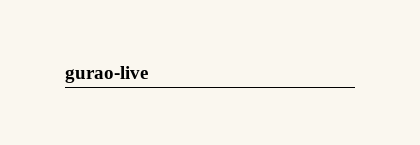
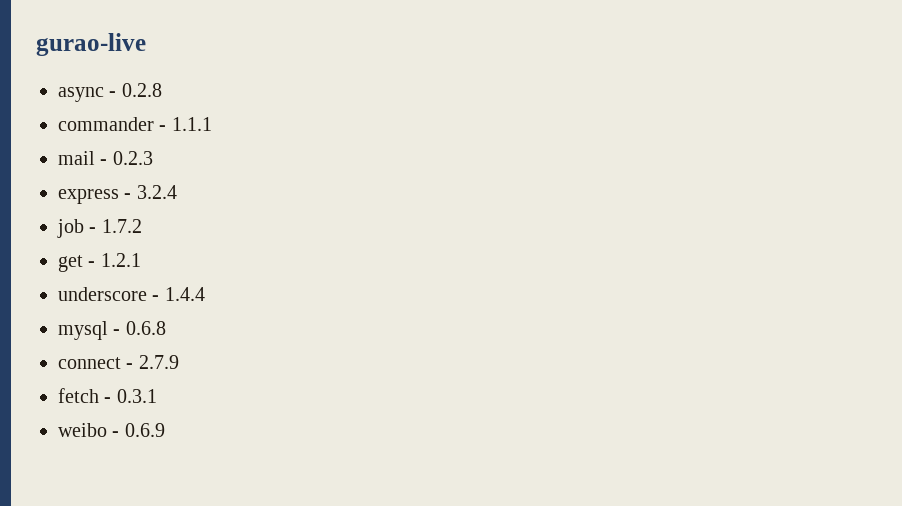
+ async - 0.2.8
+ commander - 1.1.1
+ mail - 0.2.3
+ express - 3.2.4
+ job - 1.7.2
+ get - 1.2.1
+ underscore - 1.4.4
+ mysql - 0.6.8
+ connect - 2.7.9
+ fetch - 0.3.1
+ weibo - 0.6.9

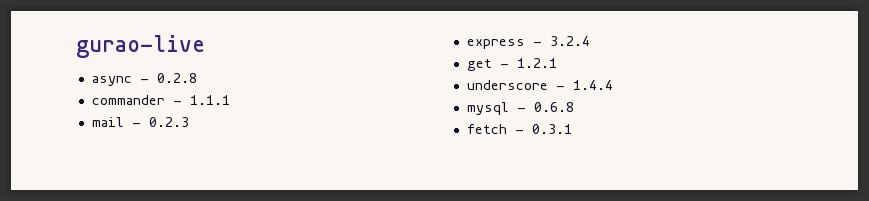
- job - 1.7.2
- connect - 2.7.9
- weibo - 0.6.9

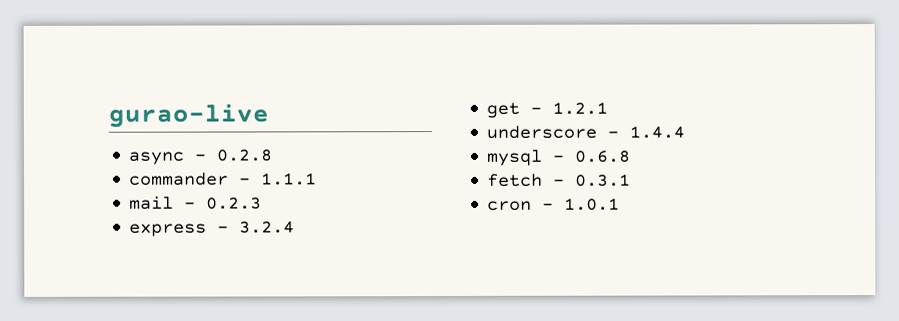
+ cron - 1.0.1

